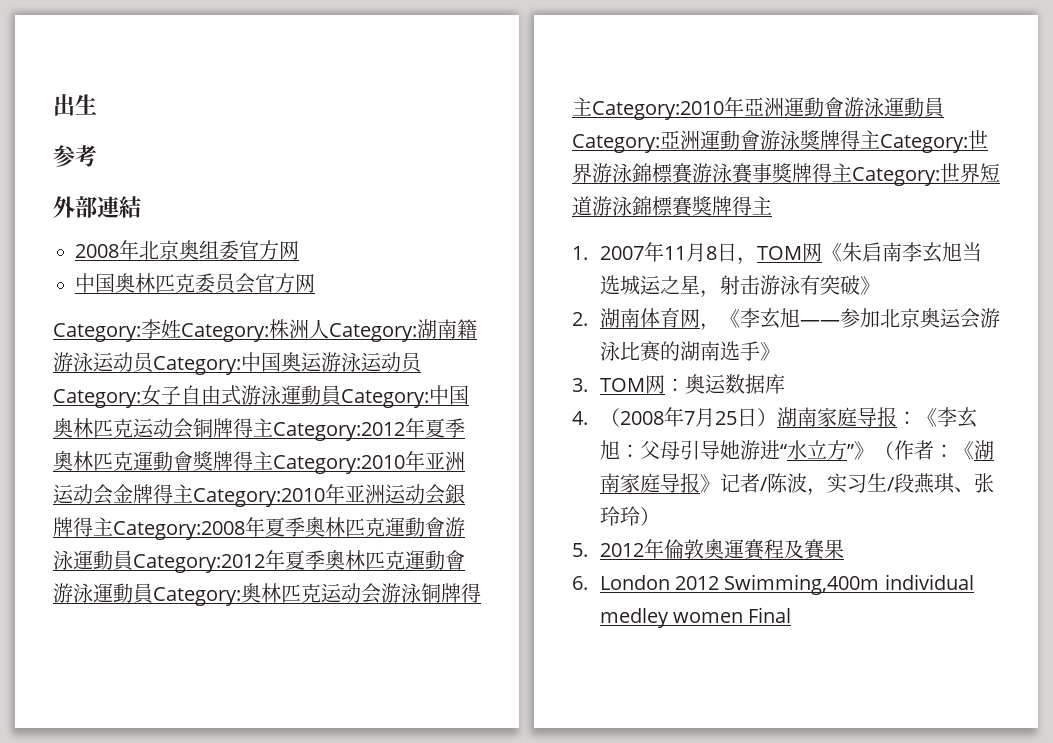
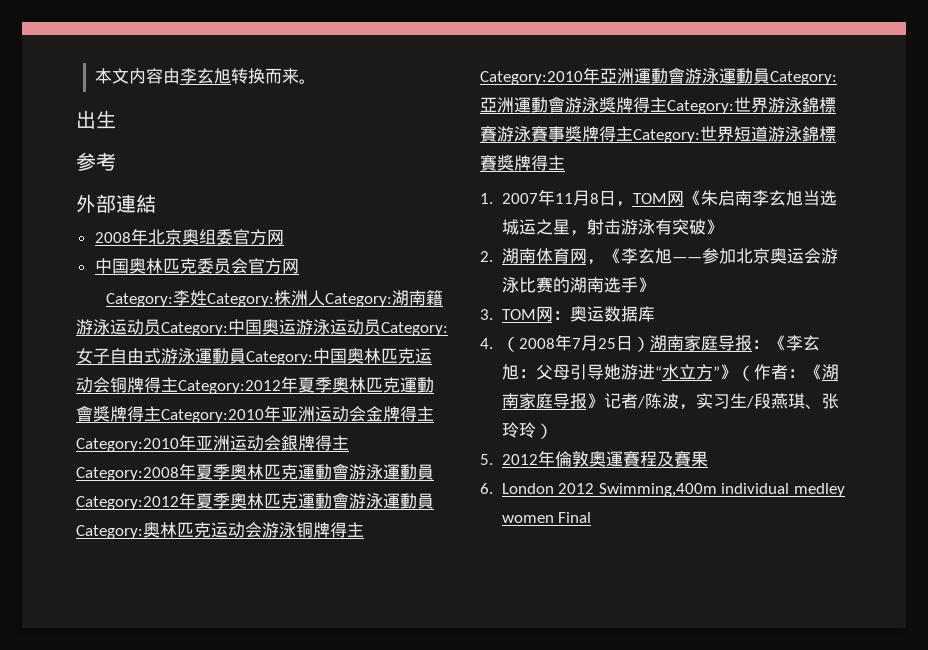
+ 本文内容由李玄旭转换而来。

